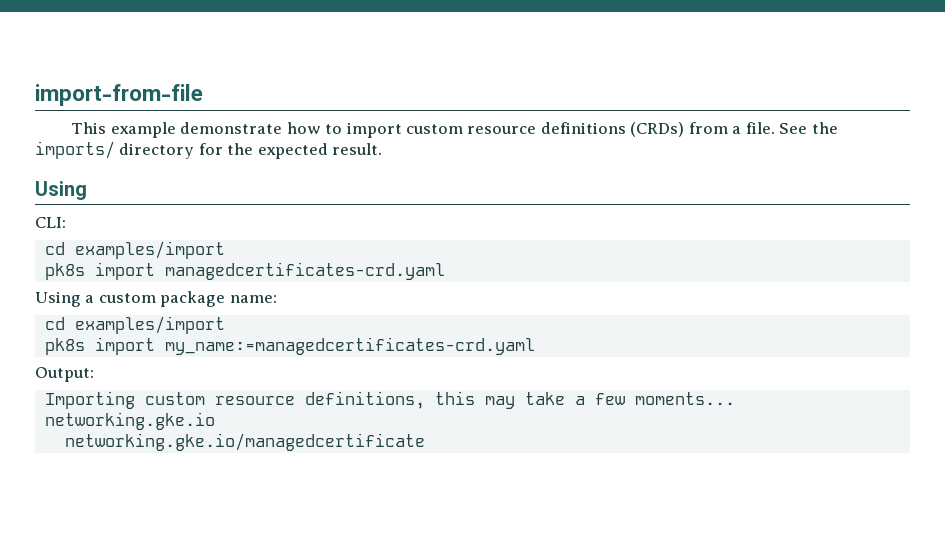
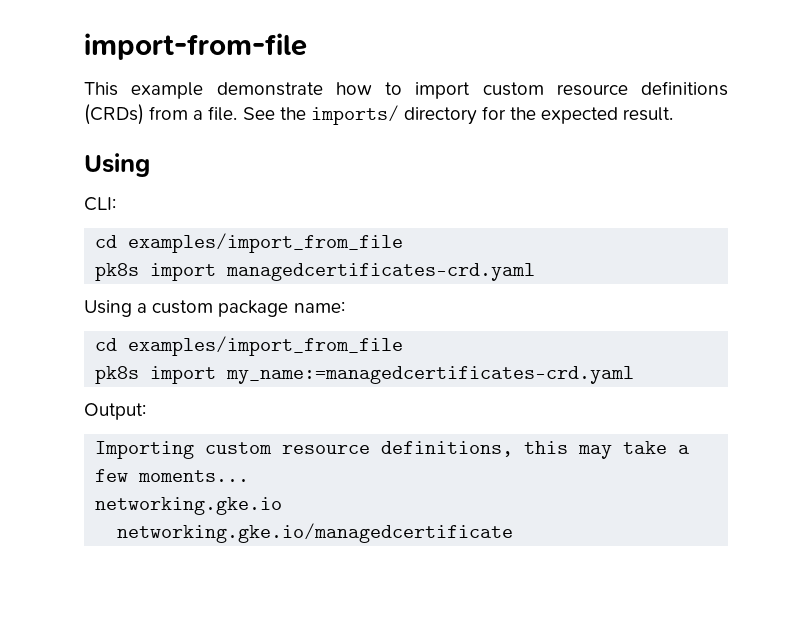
  CLI:
- cd examples/import
+ cd examples/import_from_file
  Using a custom package name:
- cd examples/import
+ cd examples/import_from_file

